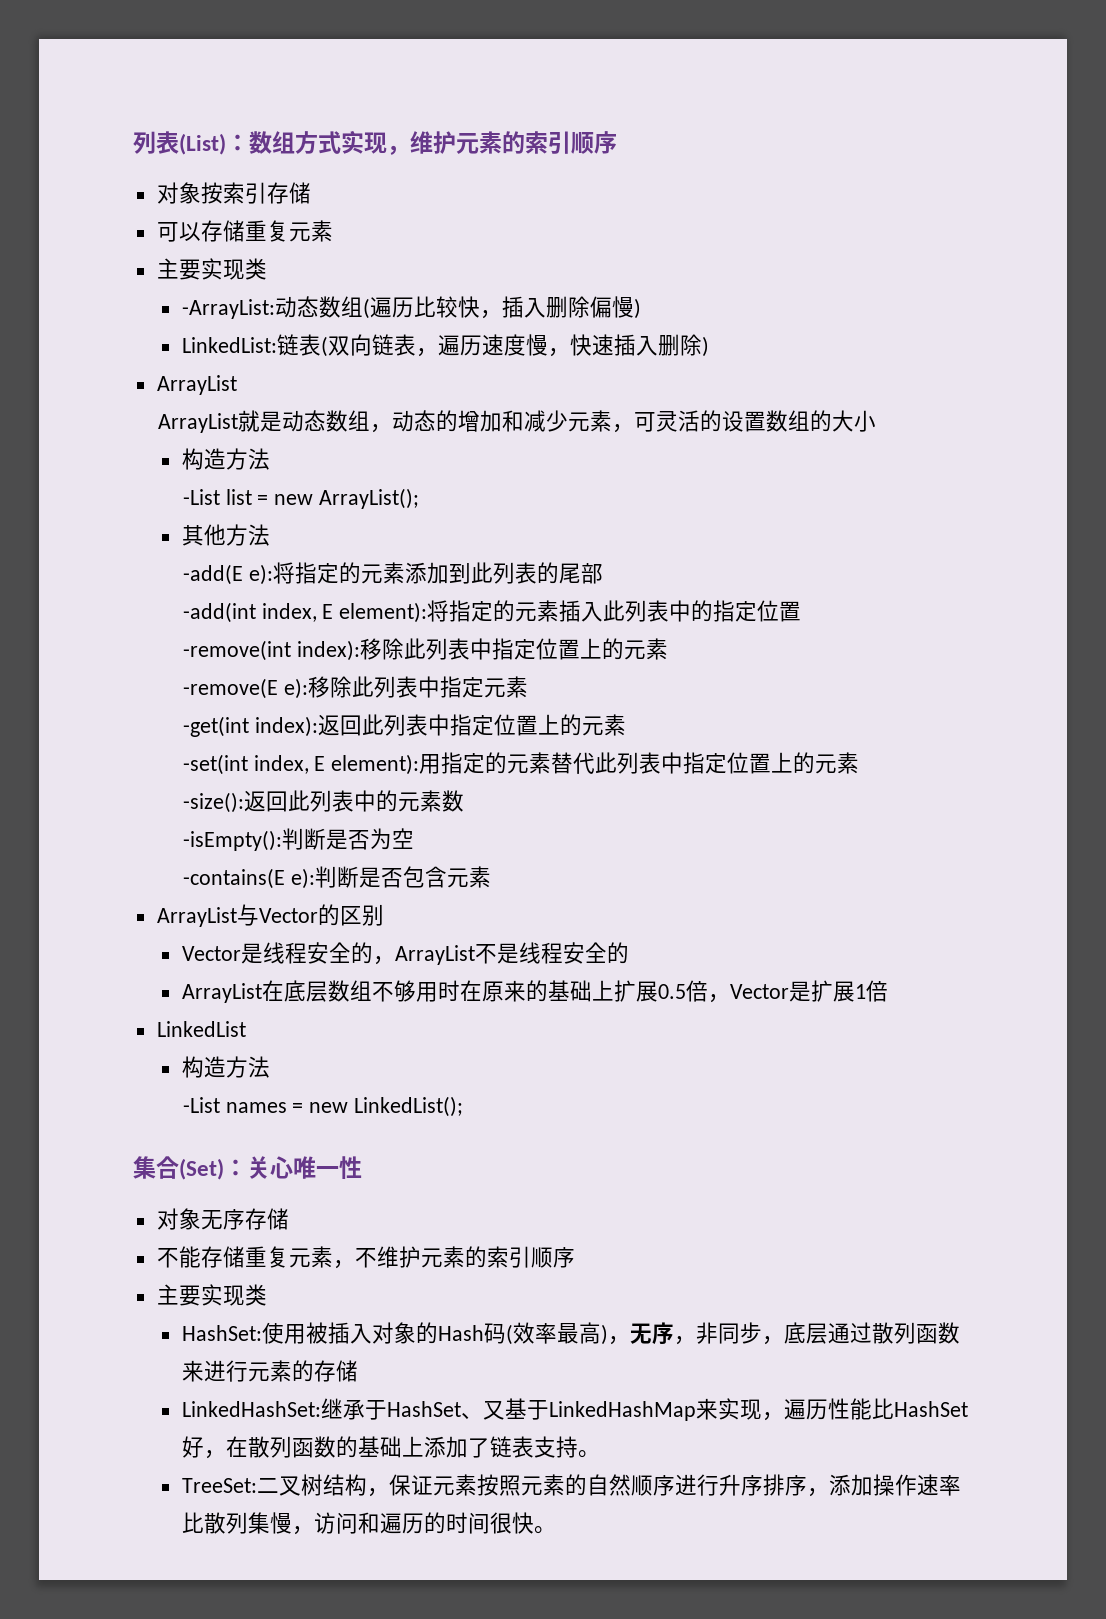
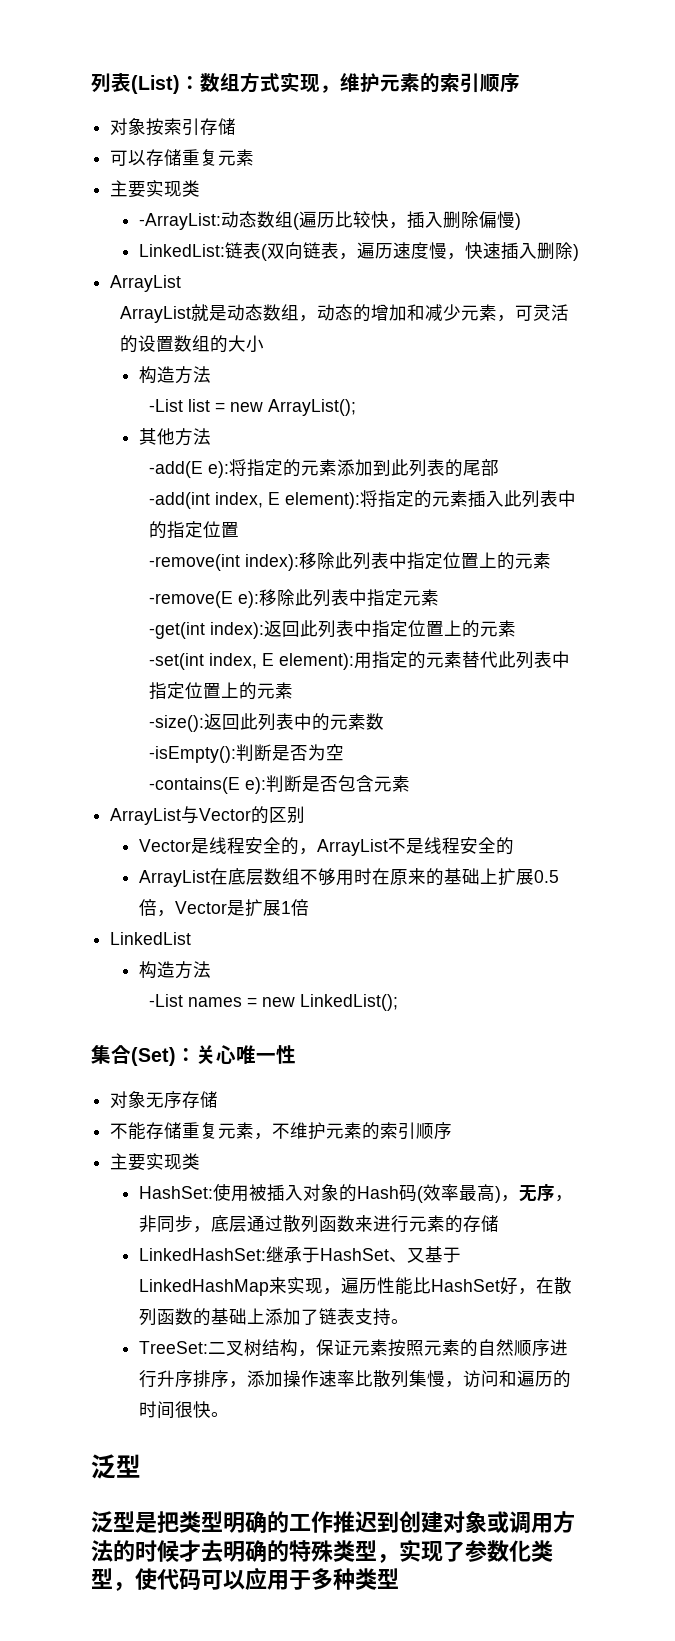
  TreeSet:二叉树结构，保证元素按照元素的自然顺序进行升序排序，添加操作速率比散列集慢，访问和遍历的时间很快。
+ 泛型
+ 泛型是把类型明确的工作推迟到创建对象或调用方法的时候才去明确的特殊类型，实现了参数化类型，使代码可以应用于多种类型

